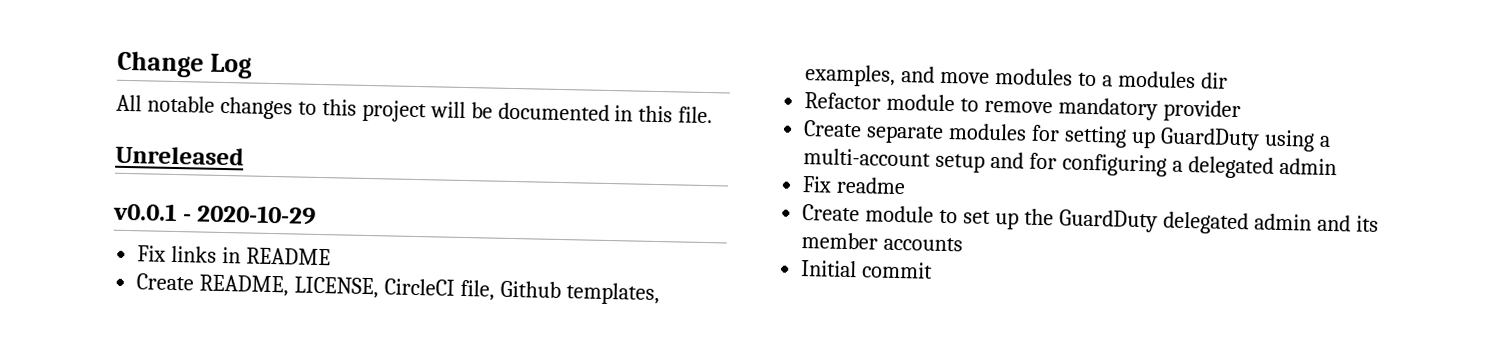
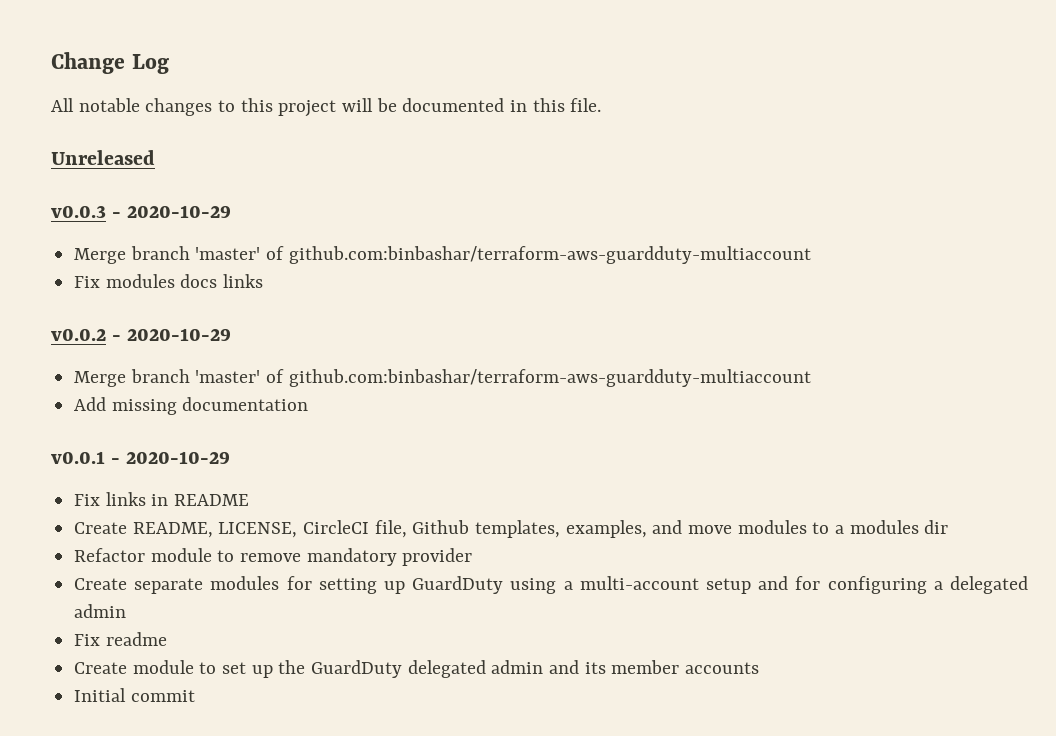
+ v0.0.3 - 2020-10-29
+ Merge branch 'master' of github.com:binbashar/terraform-aws-guardduty-multiaccount
+ Fix modules docs links
+ v0.0.2 - 2020-10-29
+ Merge branch 'master' of github.com:binbashar/terraform-aws-guardduty-multiaccount
+ Add missing documentation

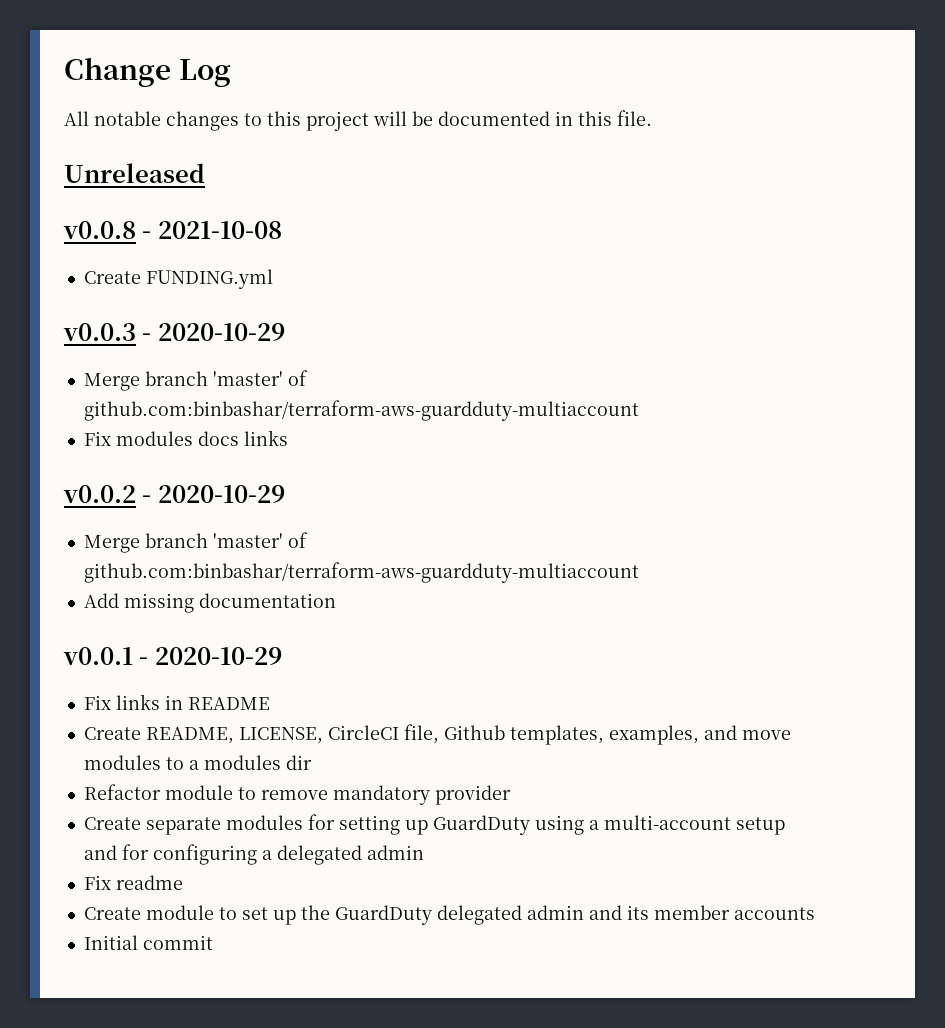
+ v0.0.8 - 2021-10-08
+ Create FUNDING.yml

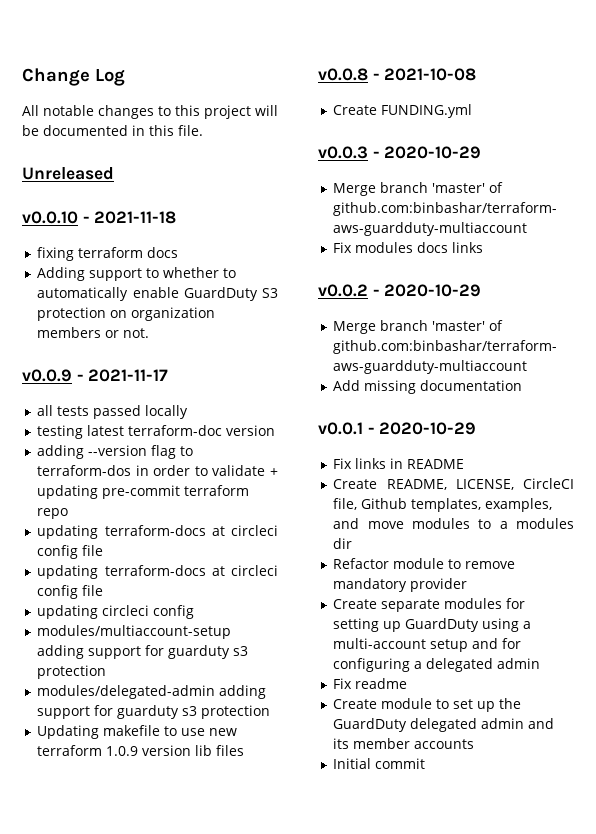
+ v0.0.10 - 2021-11-18
+ fixing terraform docs
+ Adding support to whether to automatically enable GuardDuty S3 protection on organization members or not.
+ v0.0.9 - 2021-11-17
+ all tests passed locally
+ testing latest terraform-doc version
+ adding --version flag to terraform-dos in order to validate + updating pre-commit terraform repo
+ updating terraform-docs at circleci config file
+ updating terraform-docs at circleci config file
+ updating circleci config
+ modules/multiaccount-setup adding support for guarduty s3 protection
+ modules/delegated-admin adding support for guarduty s3 protection
+ Updating makefile to use new terraform 1.0.9 version lib files

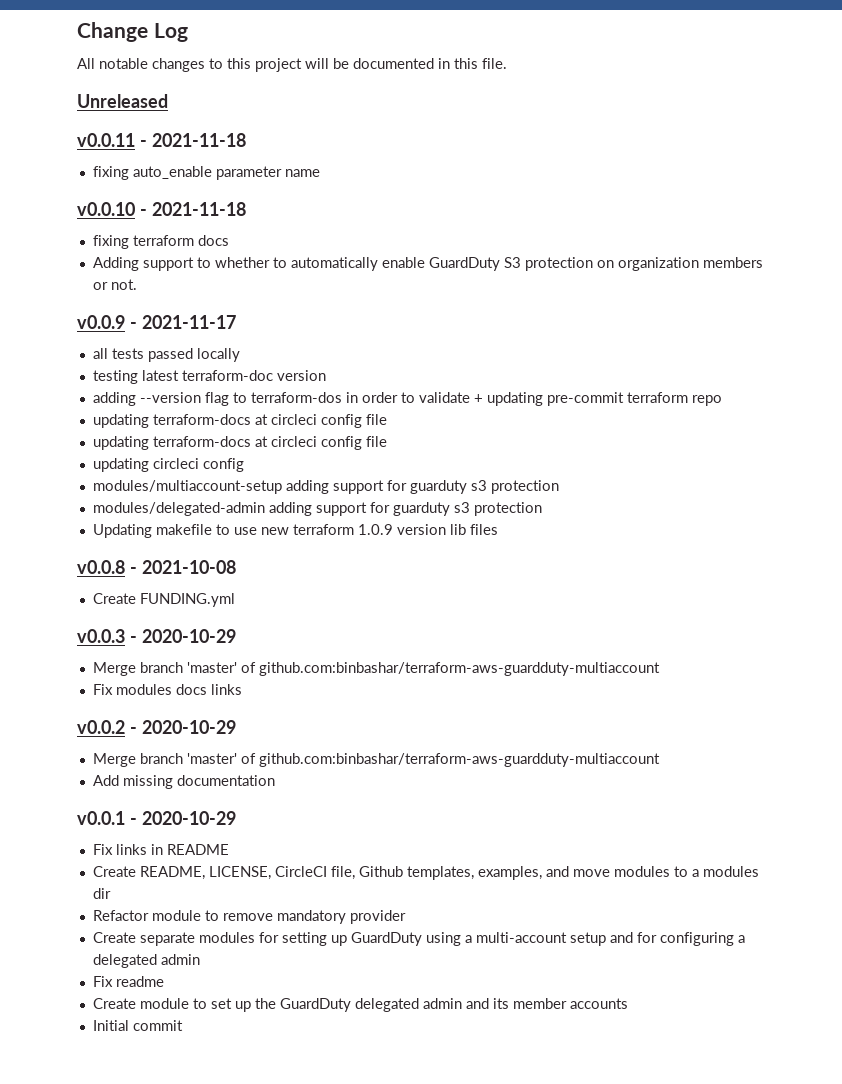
+ v0.0.11 - 2021-11-18
+ fixing auto_enable parameter name

